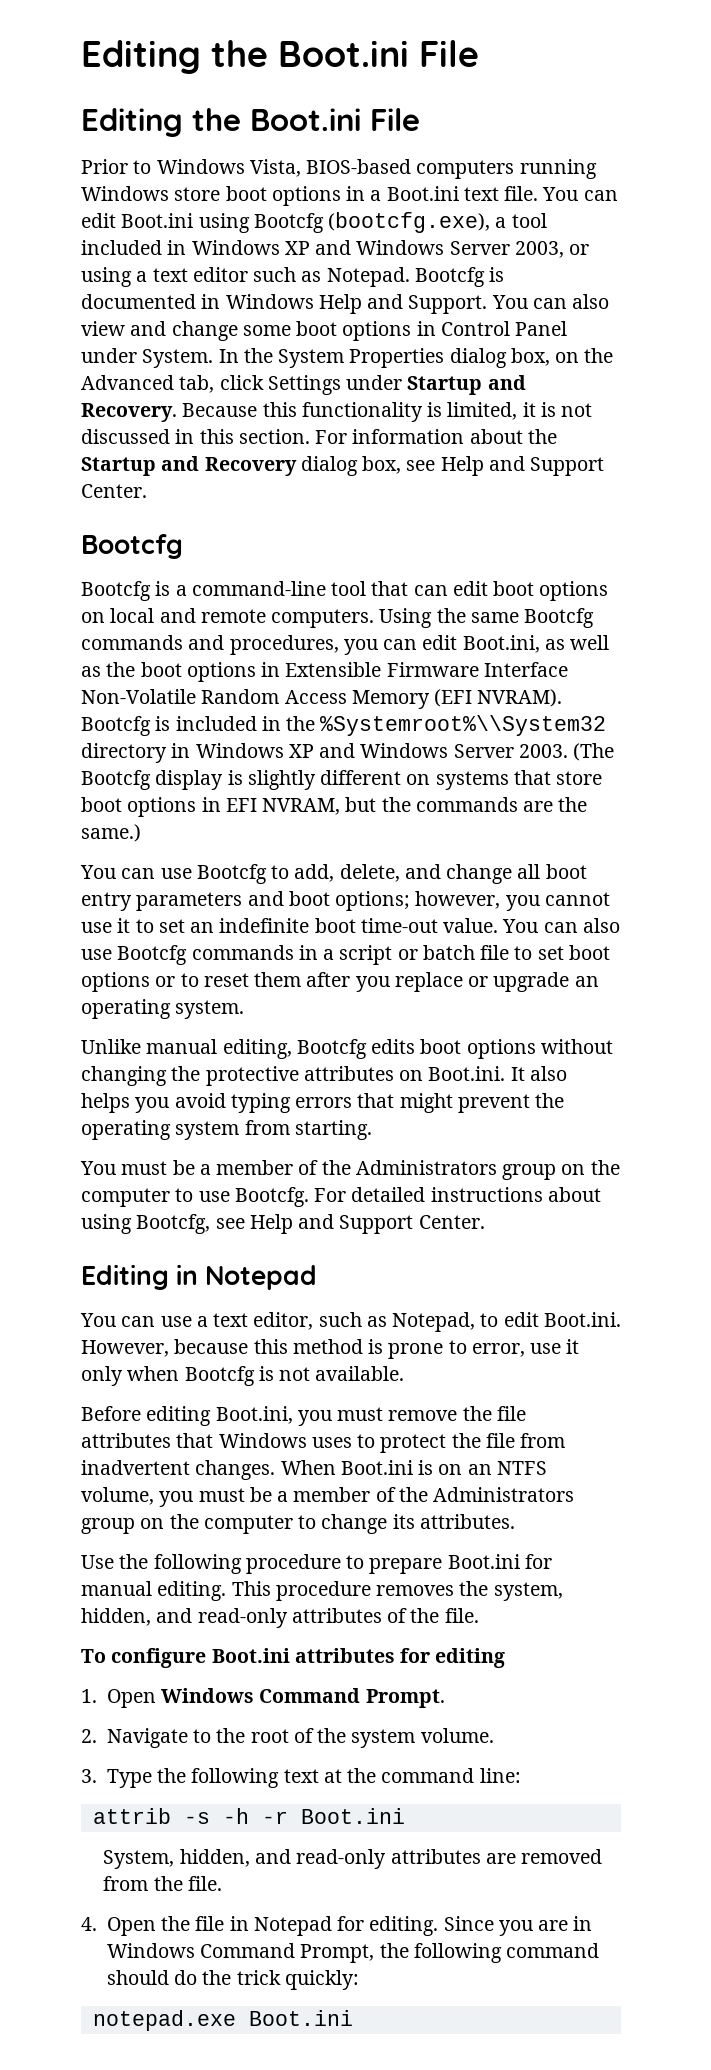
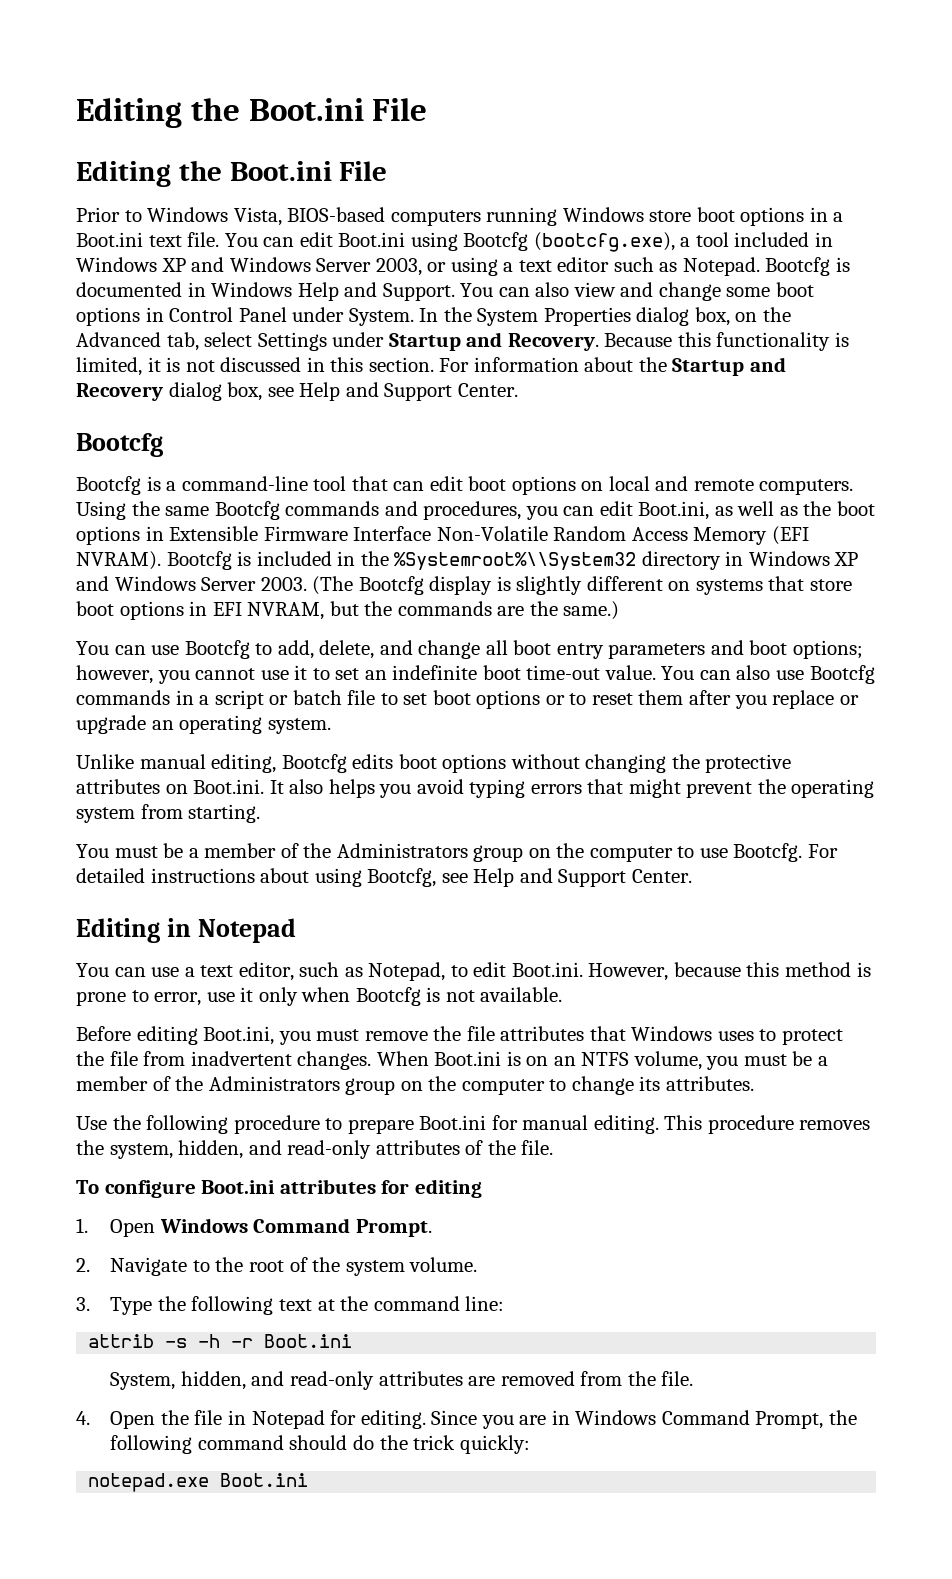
- In the System Properties dialog box, on the Advanced tab, click Settings under Startup and Recovery.
+ In the System Properties dialog box, on the Advanced tab, select Settings under Startup and Recovery.

